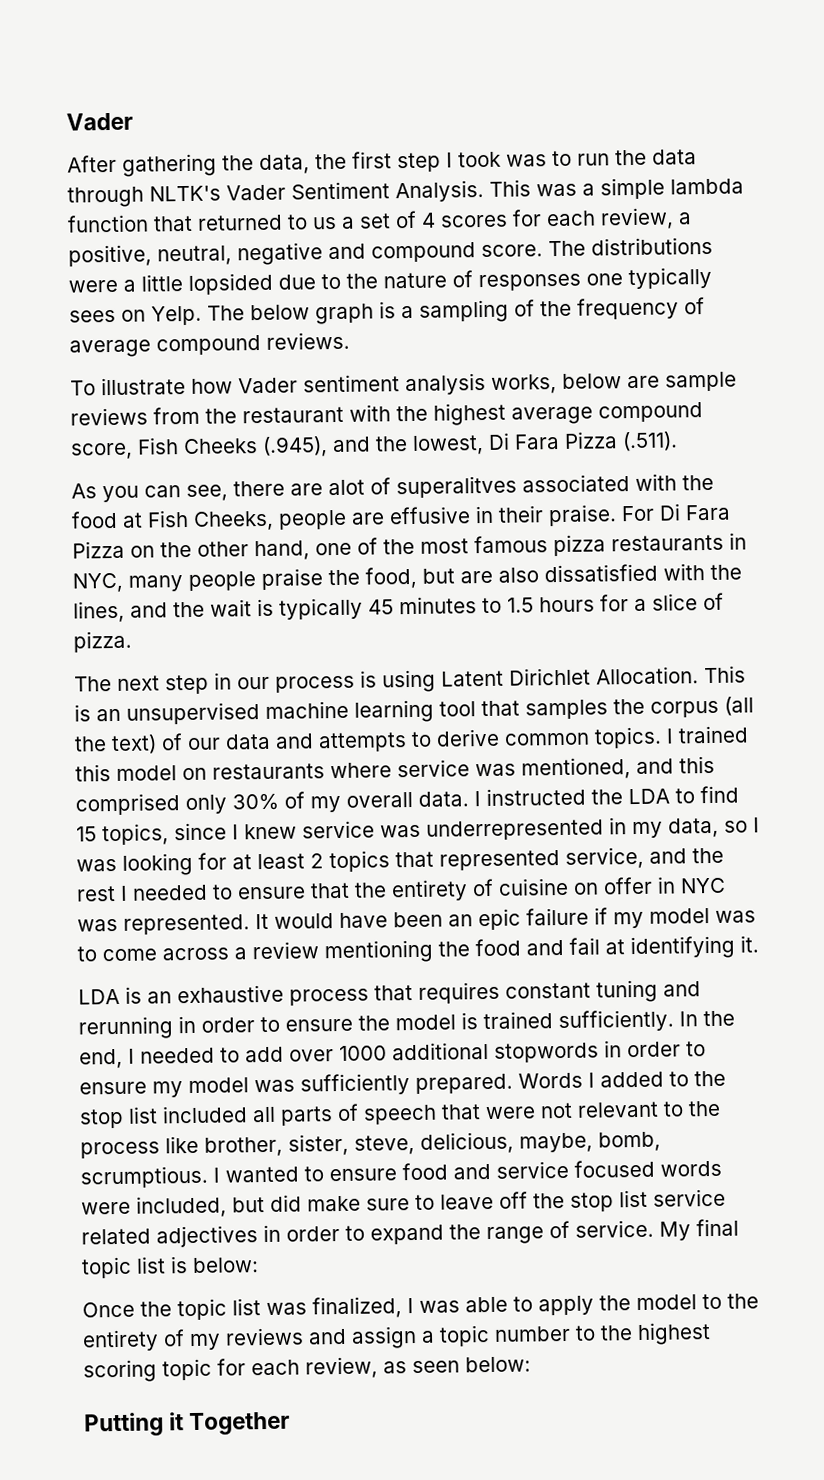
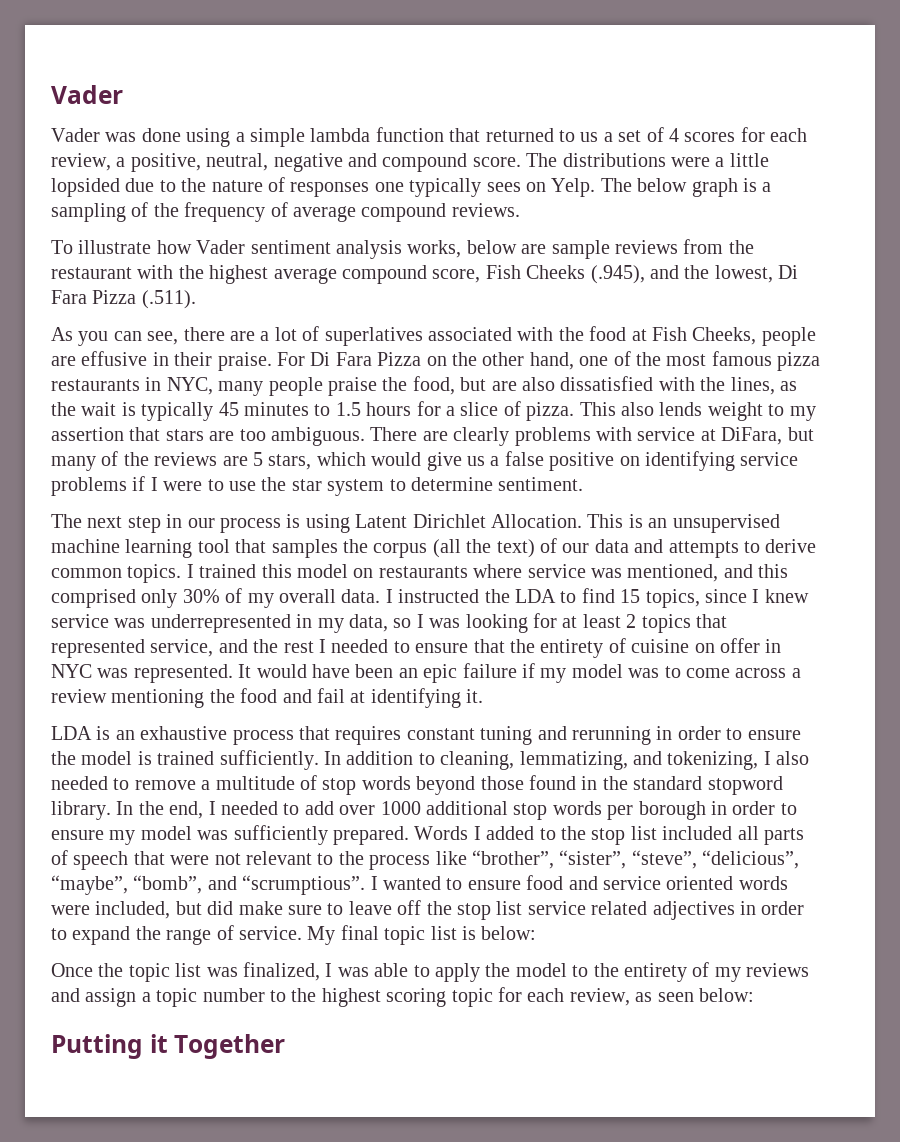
- After gathering the data, the first step I took was to run the data through NLTK's Vader Sentiment Analysis. This was a simple lambda function that returned to us a set of 4 scores for each review, a positive, neutral, negative and compound score.
+ Vader was done using a simple lambda function that returned to us a set of 4 scores for each review, a positive, neutral, negative and compound score.
- As you can see, there are alot of superalitves associated with the food at Fish Cheeks, people are effusive in their praise.
+ As you can see, there are a lot of superlatives associated with the food at Fish Cheeks, people are effusive in their praise.
- For Di Fara Pizza on the other hand, one of the most famous pizza restaurants in NYC, many people praise the food, but are also dissatisfied with the lines, and the wait is typically 45 minutes to 1.5 hours for a slice of pizza.
+ For Di Fara Pizza on the other hand, one of the most famous pizza restaurants in NYC, many people praise the food, but are also dissatisfied with the lines, as the wait is typically 45 minutes to 1.5 hours for a slice of pizza. This also lends weight to my assertion that stars are too ambiguous. There are clearly problems with service at DiFara, but many of the reviews are 5 stars, which would give us a false positive on identifying service problems if I were to use the star system to determine sentiment.
- In the end, I needed to add over 1000 additional stopwords in order to ensure my model was sufficiently prepared.
+ In addition to cleaning, lemmatizing, and tokenizing, I also needed to remove a multitude of stop words beyond those found in the standard stopword library. In the end, I needed to add over 1000 additional stop words per borough in order to ensure my model was sufficiently prepared.
- Words I added to the stop list included all parts of speech that were not relevant to the process like brother, sister, steve, delicious, maybe, bomb, scrumptious.
+ Words I added to the stop list included all parts of speech that were not relevant to the process like “brother”, “sister”, “steve”, “delicious”, “maybe”, “bomb”, and “scrumptious”.
- I wanted to ensure food and service focused words were included, but did make sure to leave off the stop list service related adjectives in order to expand the range of service.
+ I wanted to ensure food and service oriented words were included, but did make sure to leave off the stop list service related adjectives in order to expand the range of service.

